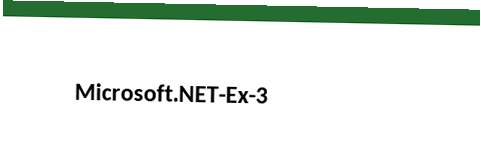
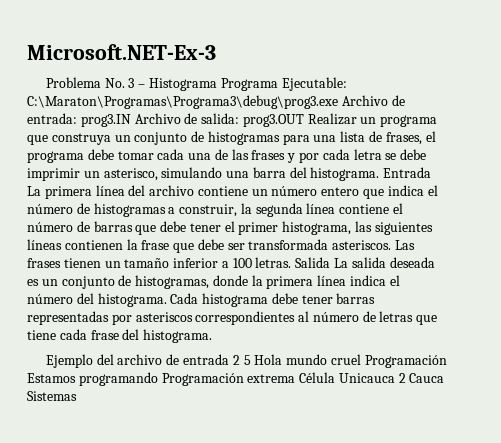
+ Problema No. 3 – Histograma Programa Ejecutable: C:\Maraton\Programas\Programa3\debug\prog3.exe Archivo de entrada: prog3.IN Archivo de salida: prog3.OUT Realizar un programa que construya un conjunto de histogramas para una lista de frases, el programa debe tomar cada una de las frases y por cada letra se debe imprimir un asterisco, simulando una barra del histograma. Entrada La primera línea del archivo contiene un número entero que indica el número de histogramas a construir, la segunda línea contiene el número de barras que debe tener el primer histograma, las siguientes líneas contienen la frase que debe ser transformada asteriscos. Las frases tienen un tamaño inferior a 100 letras. Salida La salida deseada es un conjunto de histogramas, donde la primera línea indica el número del histograma. Cada histograma debe tener barras representadas por asteriscos correspondientes al número de letras que tiene cada frase del histograma.
+ Ejemplo del archivo de entrada 2 5 Hola mundo cruel Programación Estamos programando Programación extrema Célula Unicauca 2 Cauca Sistemas

